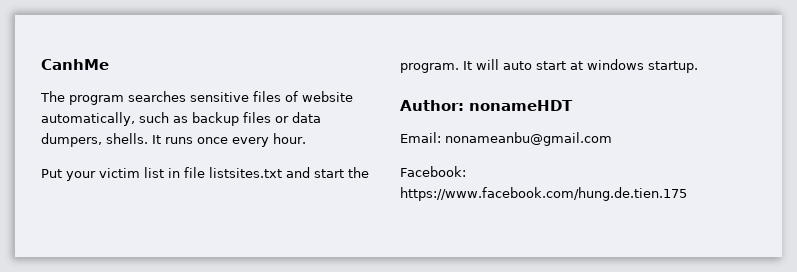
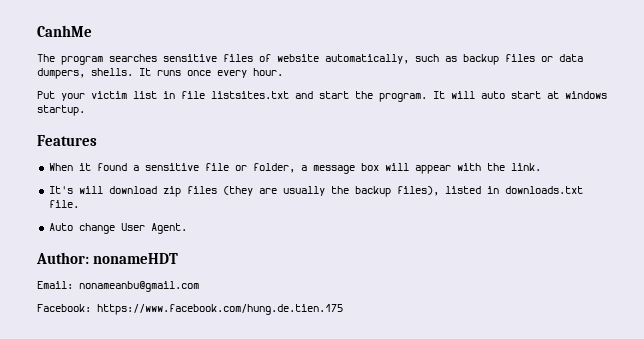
+ Features
+ When it found a sensitive file or folder, a message box will appear with the link.
+ It's will download zip files (they are usually the backup files), listed in downloads.txt file.
+ Auto change User Agent.

